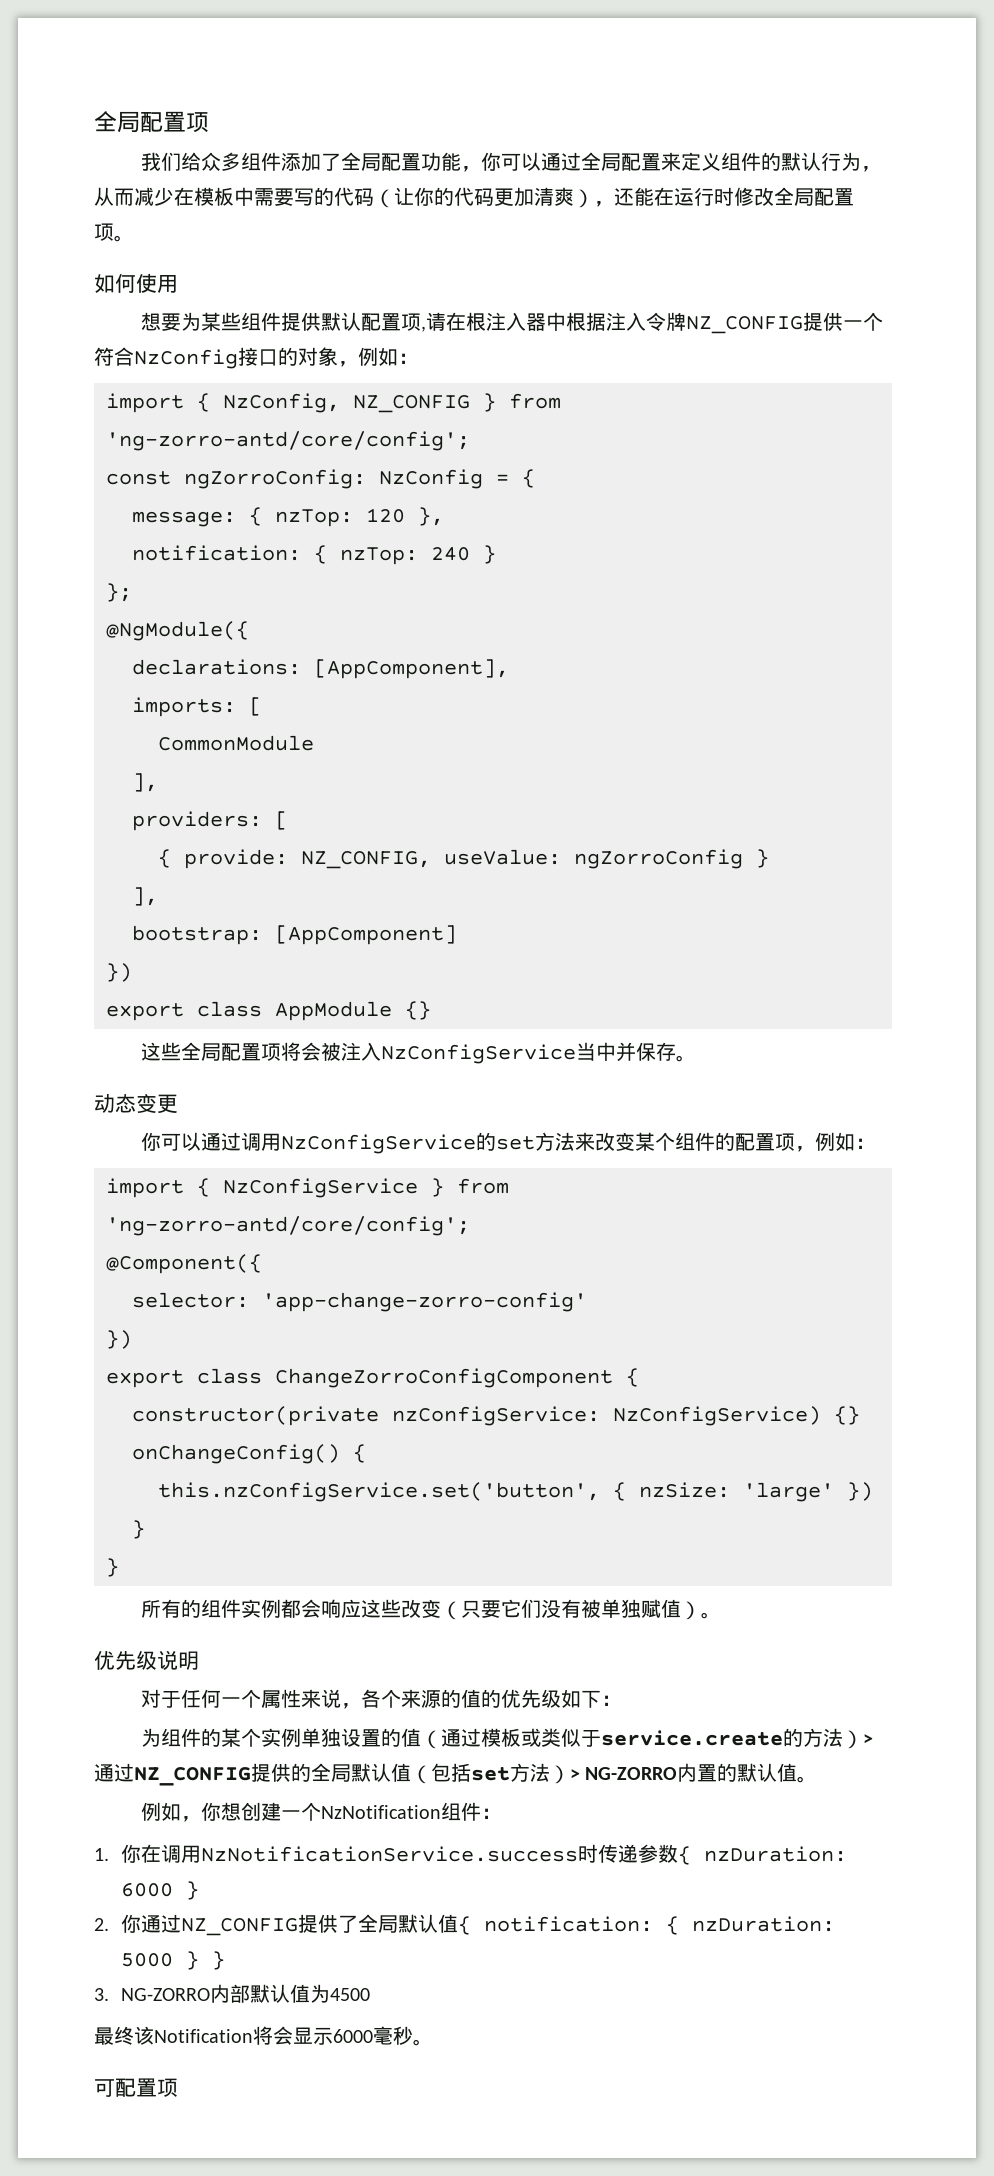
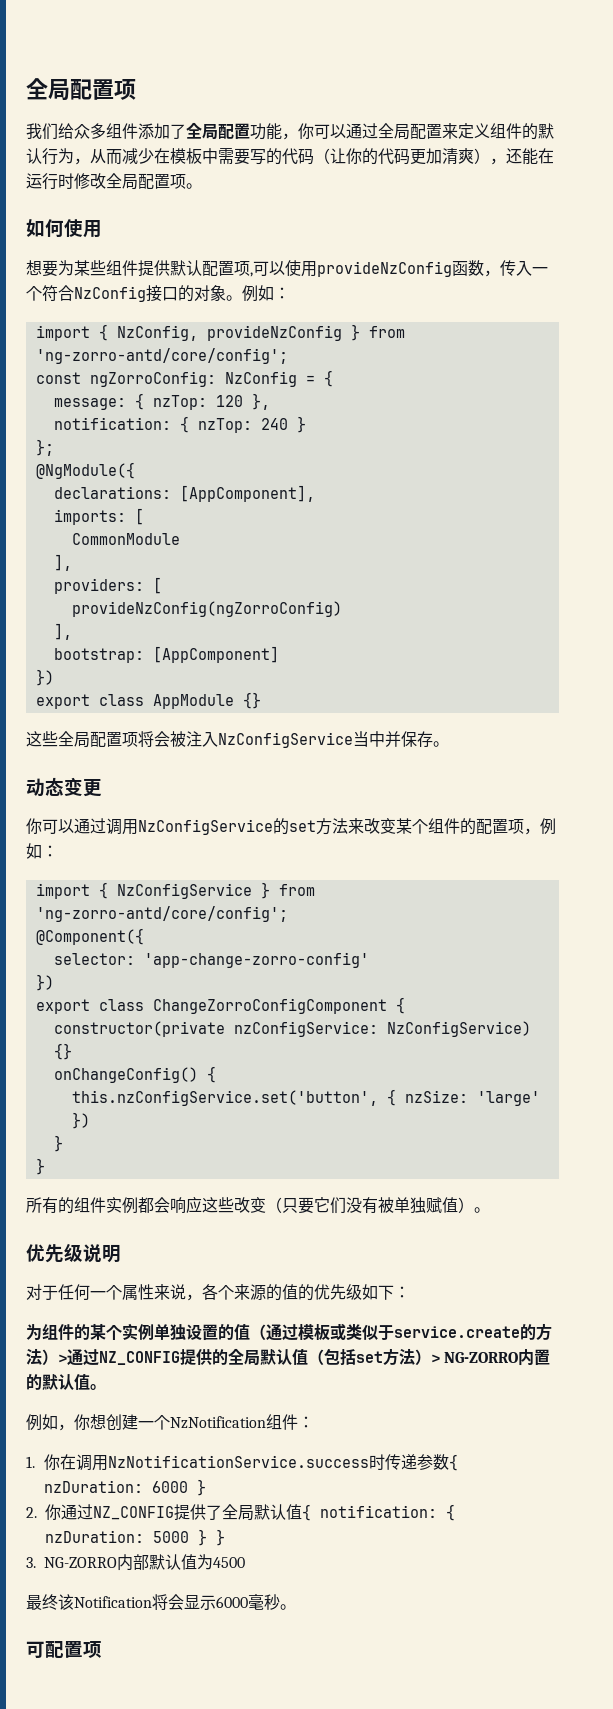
- 想要为某些组件提供默认配置项,请在根注入器中根据注入令牌NZ_CONFIG提供一个符合NzConfig接口的对象，例如：
+ 想要为某些组件提供默认配置项,可以使用provideNzConfig函数，传入一个符合NzConfig接口的对象。例如：
- import { NzConfig, NZ_CONFIG } from 'ng-zorro-antd/core/config';
+ import { NzConfig, provideNzConfig } from 'ng-zorro-antd/core/config';
- { provide: NZ_CONFIG, useValue: ngZorroConfig }
+ provideNzConfig(ngZorroConfig)

